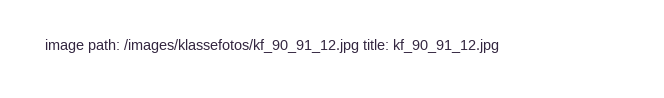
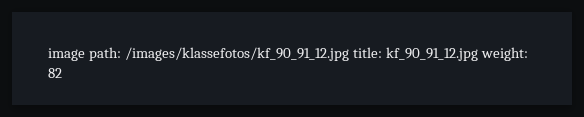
- image path: /images/klassefotos/kf_90_91_12.jpg title: kf_90_91_12.jpg
+ image path: /images/klassefotos/kf_90_91_12.jpg title: kf_90_91_12.jpg weight: 82

